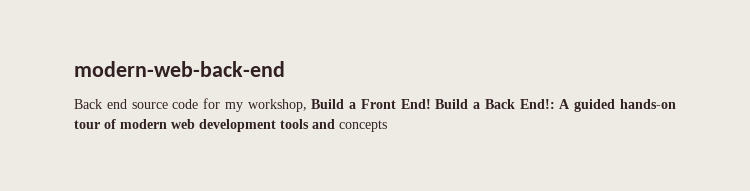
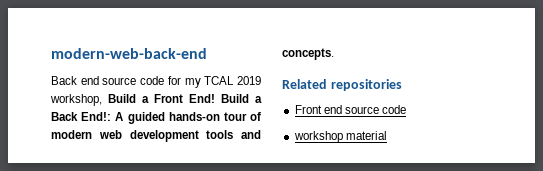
- Back end source code for my workshop, Build a Front End!
+ Back end source code for my TCAL 2019 workshop, Build a Front End!
- Build a Back End!: A guided hands-on tour of modern web development tools and concepts
+ Build a Back End!: A guided hands-on tour of modern web development tools and concepts.
+ Related repositories
+ Front end source code
+ workshop material

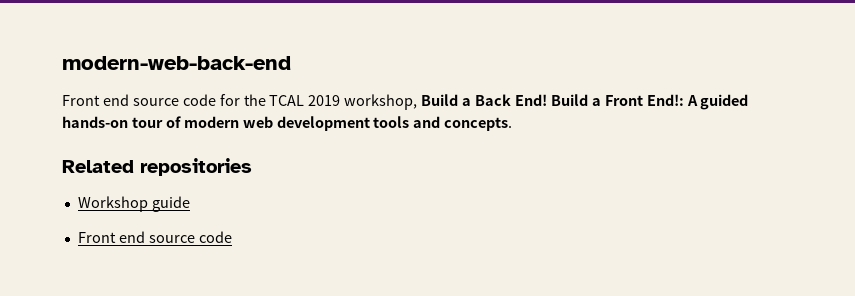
- Back end source code for my TCAL 2019 workshop, Build a Front End!
+ Front end source code for the TCAL 2019 workshop, Build a Back End!
- Build a Back End!: A guided hands-on tour of modern web development tools and concepts.
+ Build a Front End!: A guided hands-on tour of modern web development tools and concepts.
+ Workshop guide
  Front end source code
- workshop material

